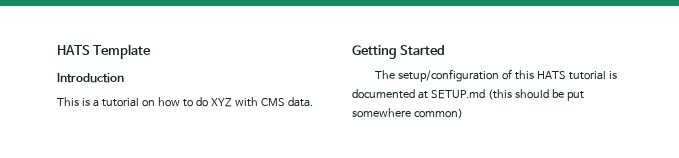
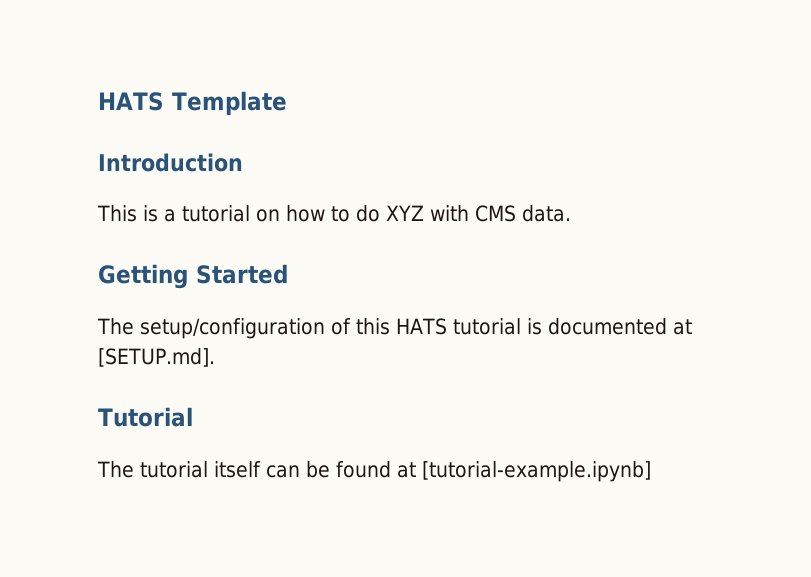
- The setup/configuration of this HATS tutorial is documented at SETUP.md (this should be put somewhere common)
+ The setup/configuration of this HATS tutorial is documented at [SETUP.md].
+ Tutorial
+ The tutorial itself can be found at [tutorial-example.ipynb]

